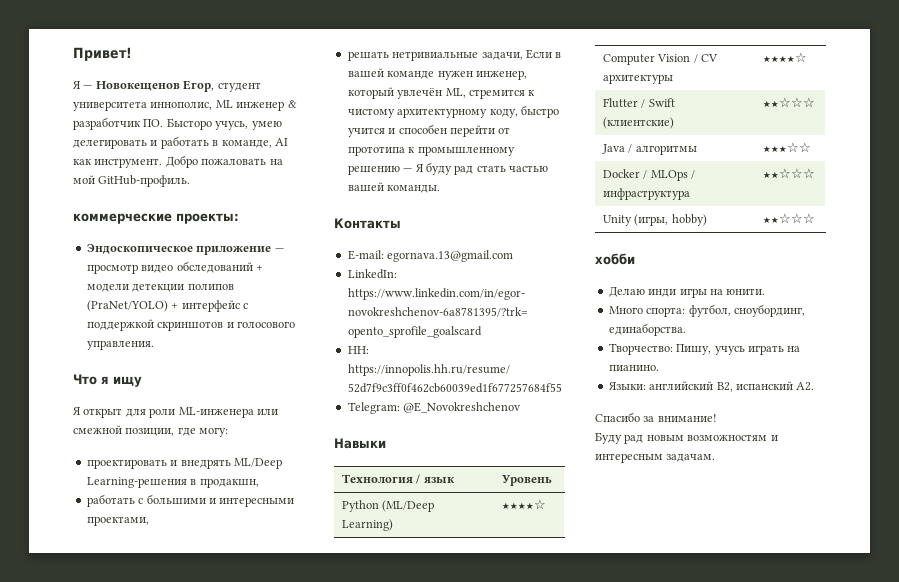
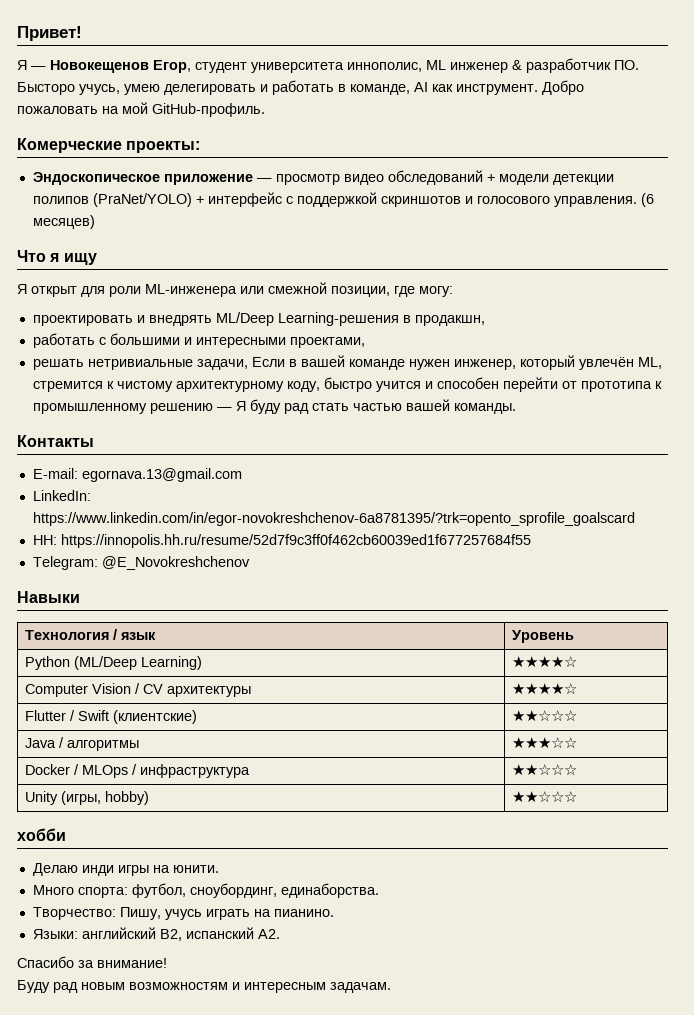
- коммерческие проекты:
+ Комерческие проекты:
+ (6 месяцев)

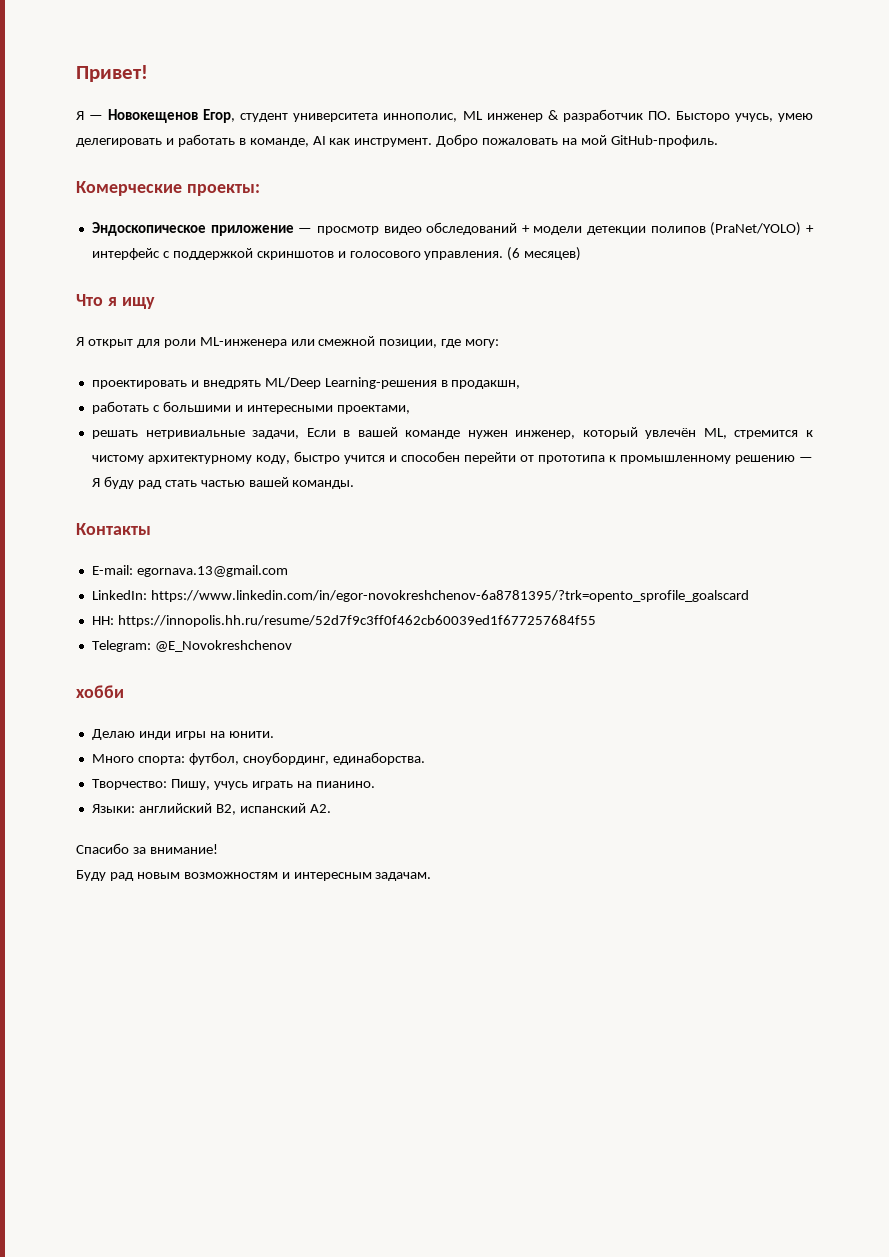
- Навыки
- Технология / язык | Уровень
- Python (ML/Deep Learning) | ★★★★☆
- Computer Vision / CV архитектуры | ★★★★☆
- Flutter / Swift (клиентские) | ★★☆☆☆
- Java / алгоритмы | ★★★☆☆
- Docker / MLOps / инфраструктура | ★★☆☆☆
- Unity (игры, hobby) | ★★☆☆☆

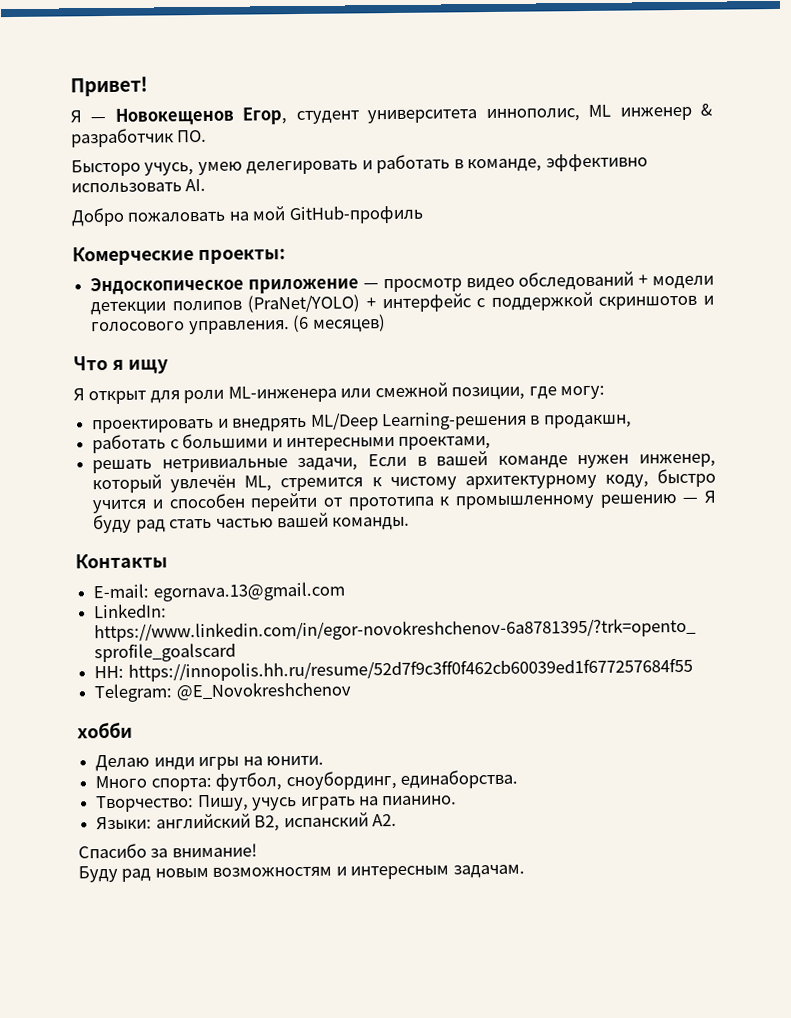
- Я — Новокещенов Егор, студент университета иннополис, ML инженер & разработчик ПО. Бысторо учусь, умею делегировать и работать в команде, AI как инструмент. Добро пожаловать на мой GitHub-профиль.
+ Я — Новокещенов Егор, студент университета иннополис, ML инженер & разработчик ПО.
+ Бысторо учусь, умею делегировать и работать в команде, эффективно использовать AI.
+ Добро пожаловать на мой GitHub-профиль

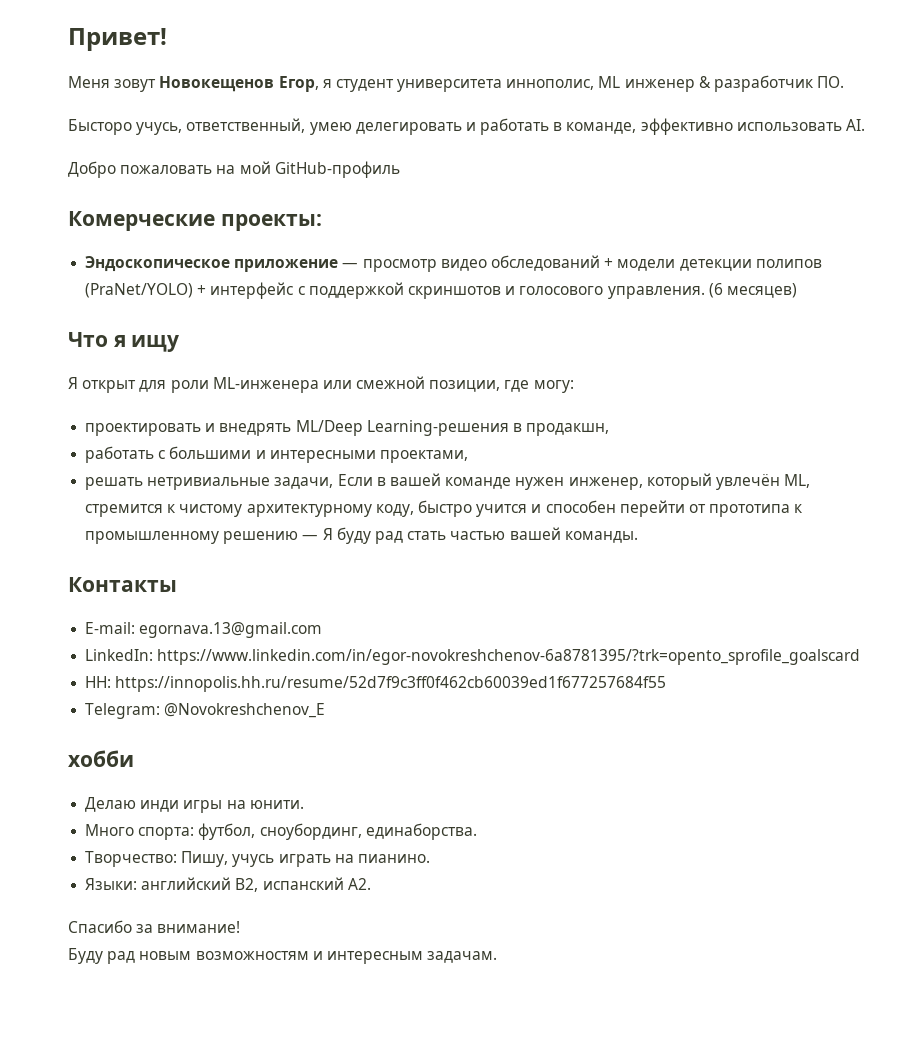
- Я — Новокещенов Егор, студент университета иннополис, ML инженер & разработчик ПО.
+ Меня зовут Новокещенов Егор, я студент университета иннополис, ML инженер & разработчик ПО.
- Бысторо учусь, умею делегировать и работать в команде, эффективно использовать AI.
+ Бысторо учусь, ответственный, умею делегировать и работать в команде, эффективно использовать AI.
- Telegram: @E_Novokreshchenov
+ Telegram: @Novokreshchenov_E

